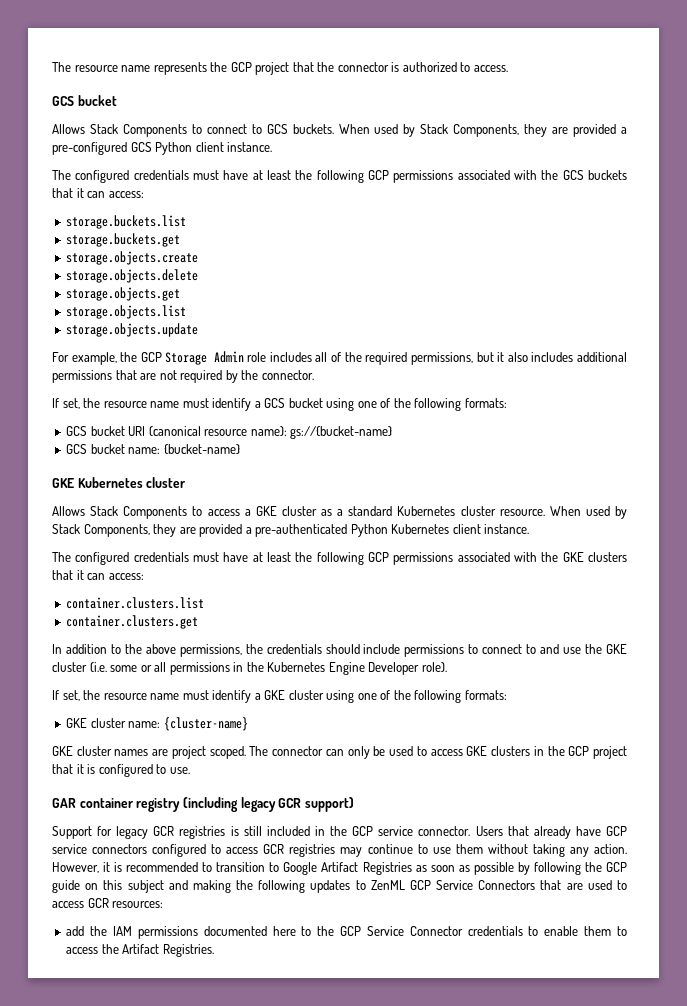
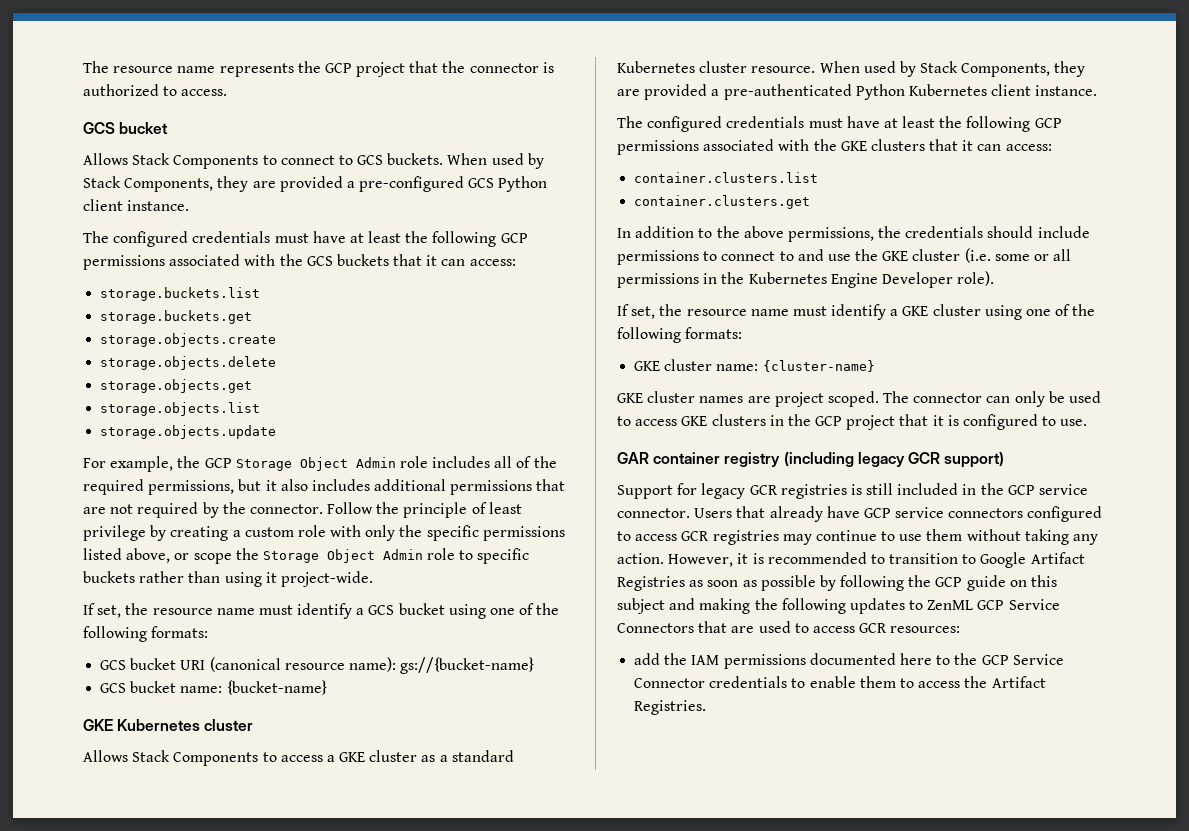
- For example, the GCP Storage Admin role includes all of the required permissions, but it also includes additional permissions that are not required by the connector.
+ For example, the GCP Storage Object Admin role includes all of the required permissions, but it also includes additional permissions that are not required by the connector. Follow the principle of least privilege by creating a custom role with only the specific permissions listed above, or scope the Storage Object Admin role to specific buckets rather than using it project-wide.

